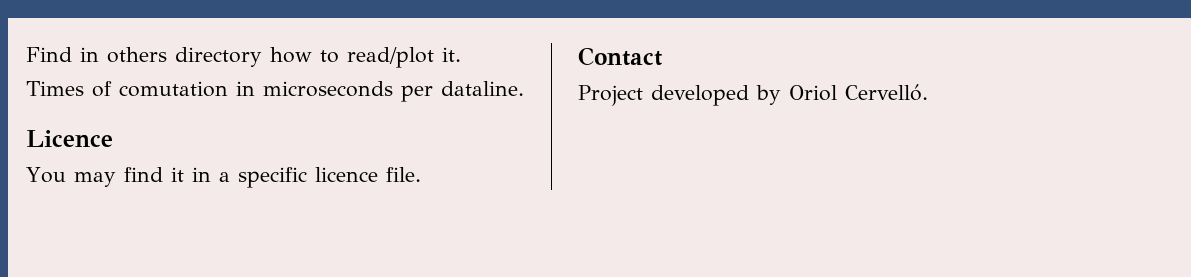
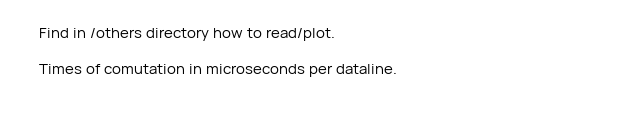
- Find in others directory how to read/plot it.
+ Find in /others directory how to read/plot.
- Licence
- You may find it in a specific licence file.
- Contact
- Project developed by Oriol Cervelló.

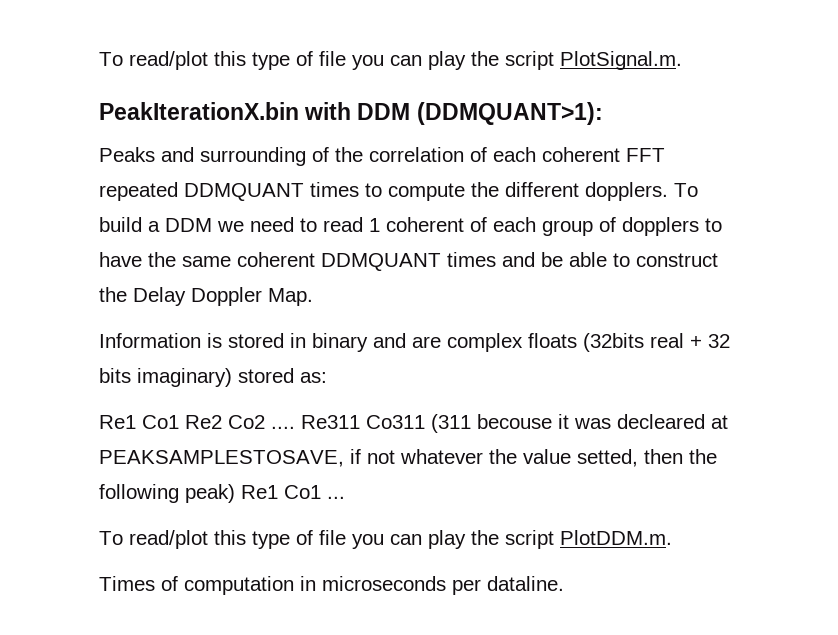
- Find in /others directory how to read/plot.
+ To read/plot this type of file you can play the script PlotSignal.m.
+ PeakIterationX.bin with DDM (DDMQUANT>1):
+ Peaks and surrounding of the correlation of each coherent FFT repeated DDMQUANT times to compute the different dopplers. To build a DDM we need to read 1 coherent of each group of dopplers to have the same coherent DDMQUANT times and be able to construct the Delay Doppler Map.
+ Information is stored in binary and are complex floats (32bits real + 32 bits imaginary) stored as:
+ Re1 Co1 Re2 Co2 .... Re311 Co311 (311 becouse it was decleared at PEAKSAMPLESTOSAVE, if not whatever the value setted, then the following peak) Re1 Co1 ...
+ To read/plot this type of file you can play the script PlotDDM.m.
- Times of comutation in microseconds per dataline.
+ Times of computation in microseconds per dataline.

